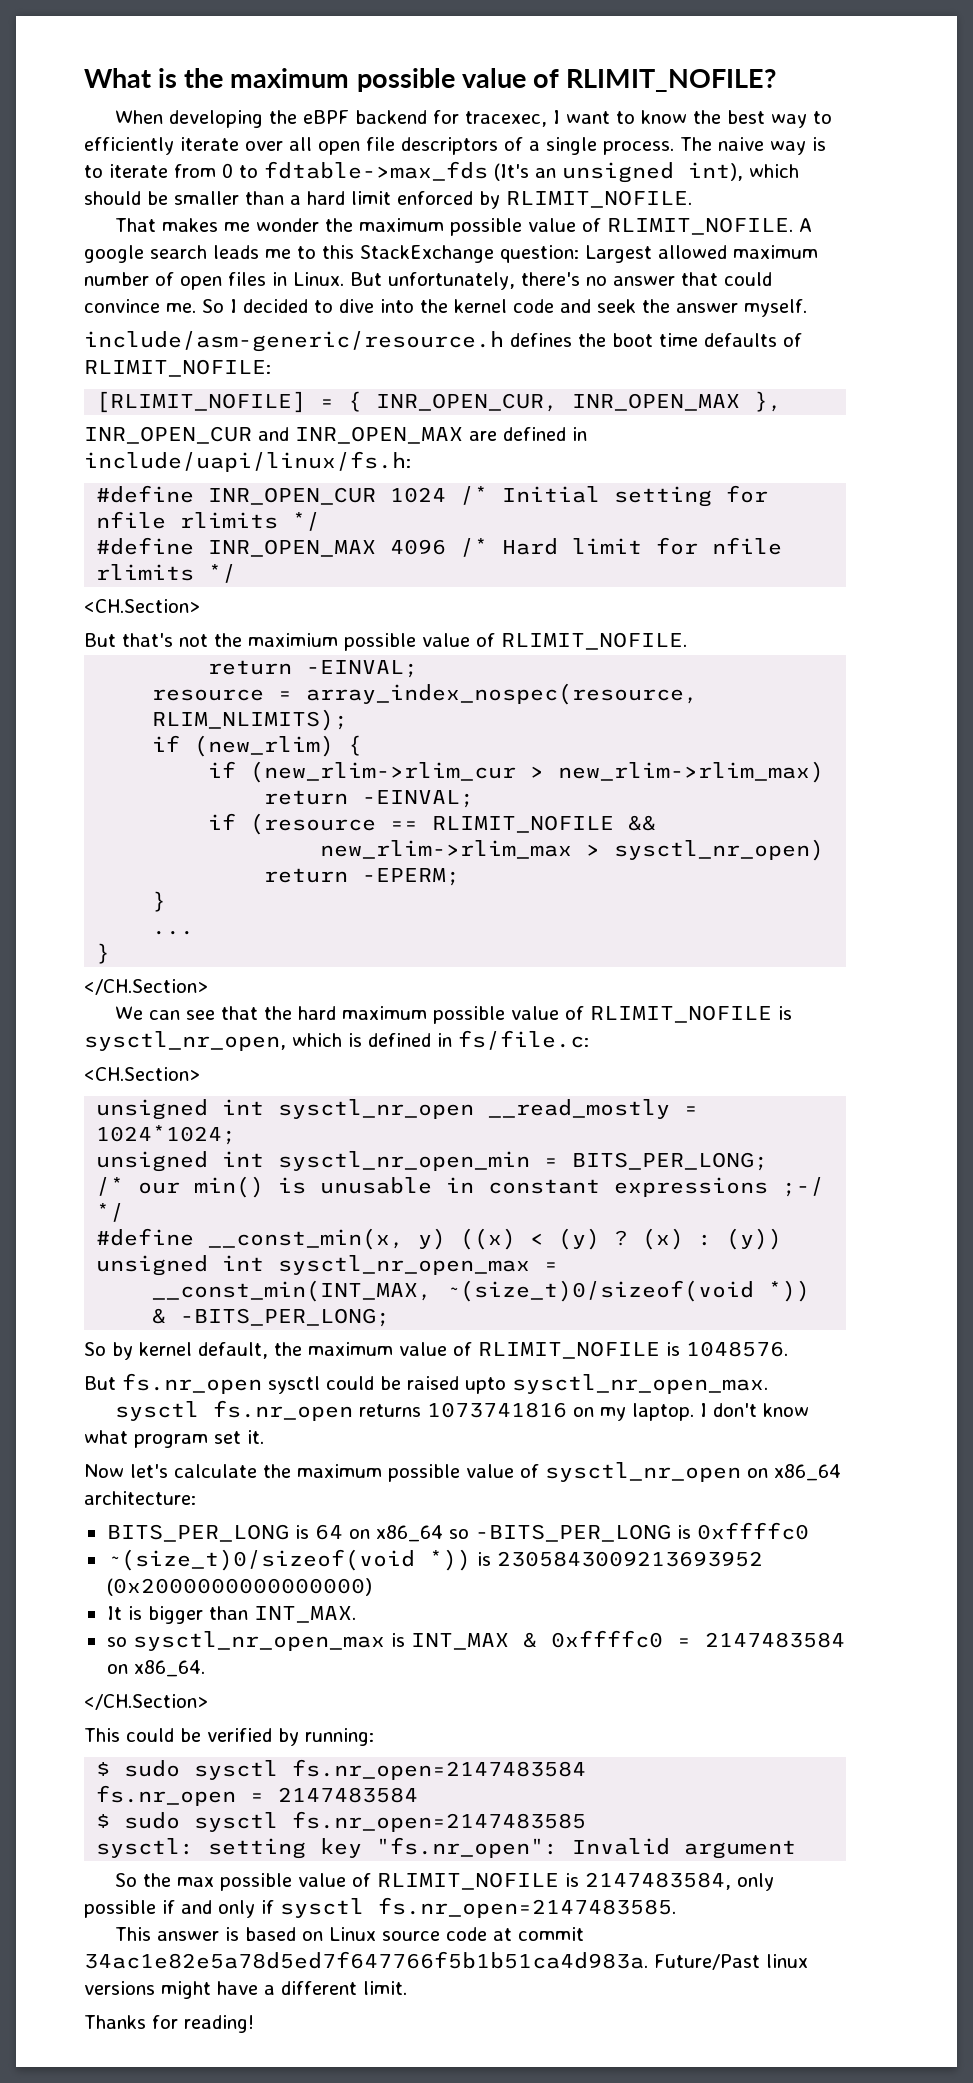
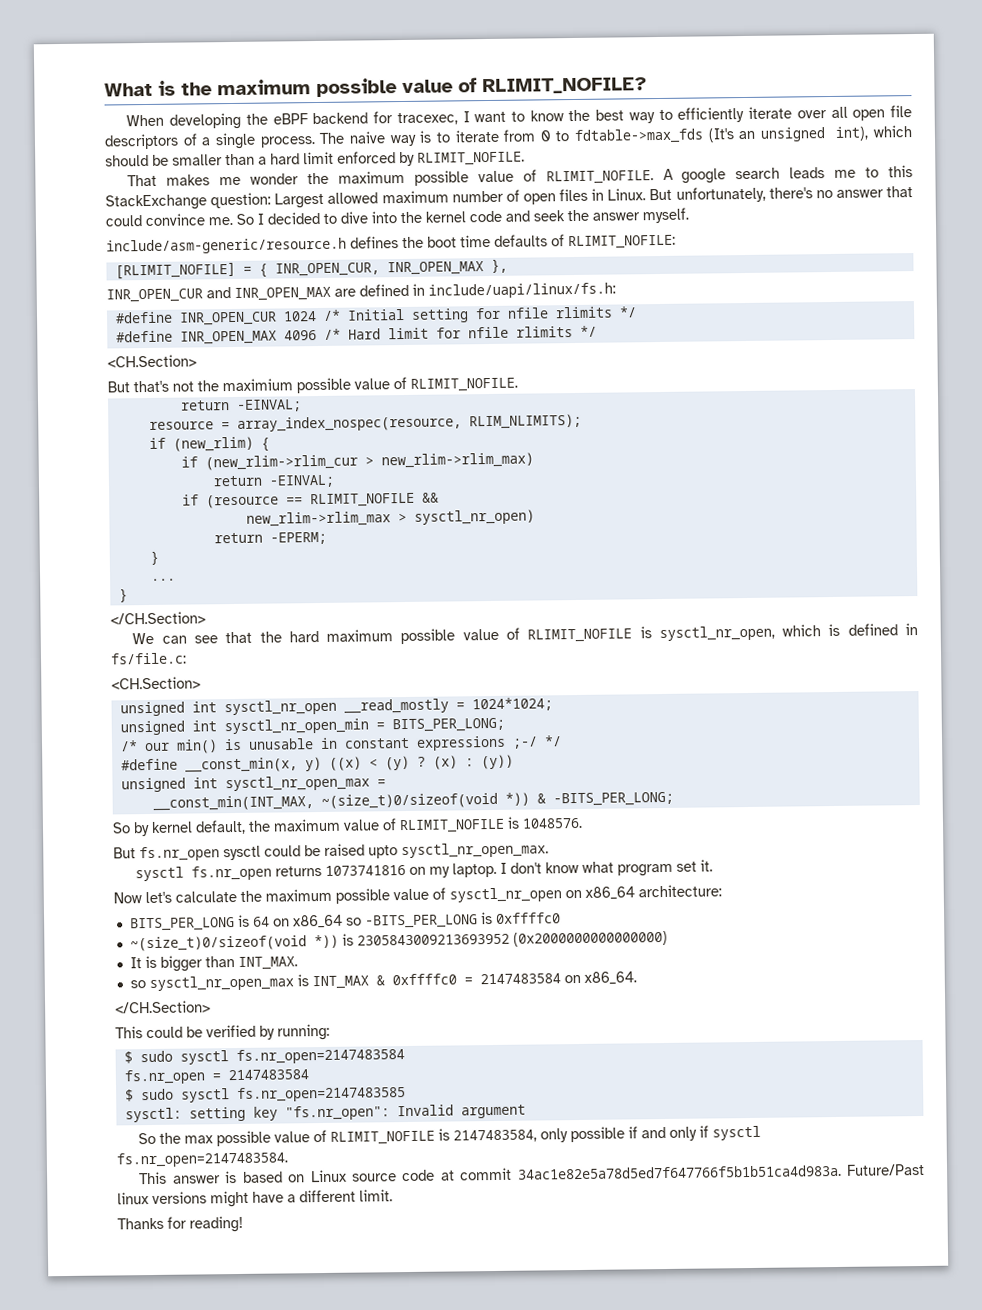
- So the max possible value of RLIMIT_NOFILE is 2147483584, only possible if and only if sysctl fs.nr_open=2147483585.
+ So the max possible value of RLIMIT_NOFILE is 2147483584, only possible if and only if sysctl fs.nr_open=2147483584.

